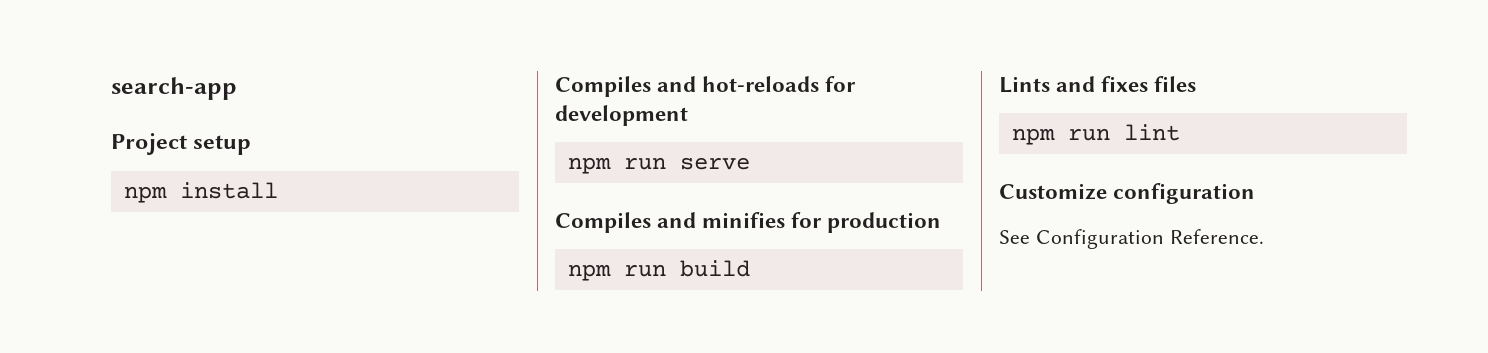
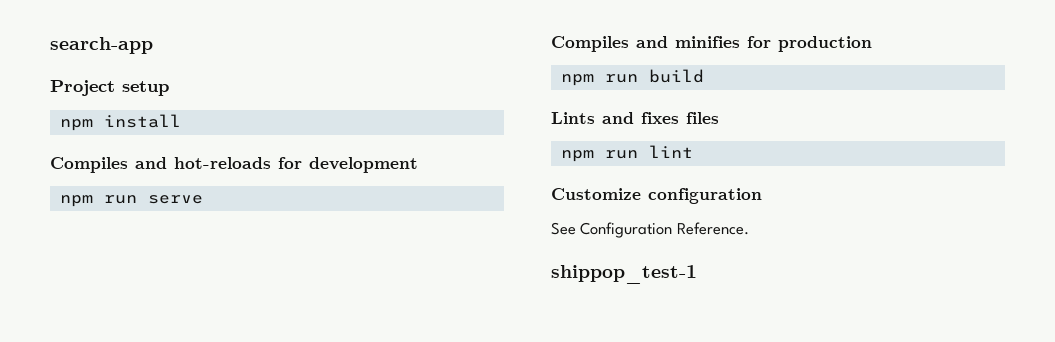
+ shippop_test-1

